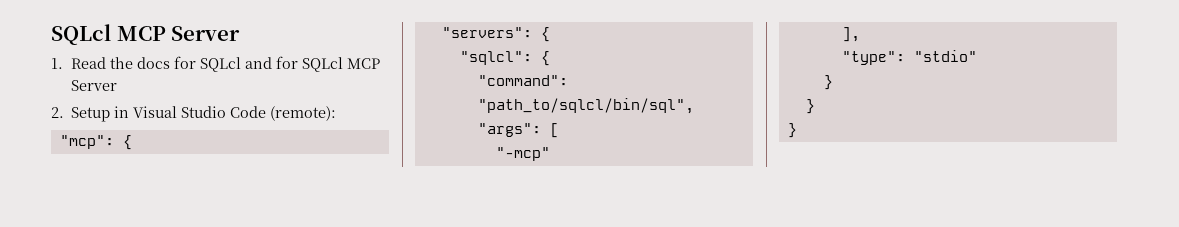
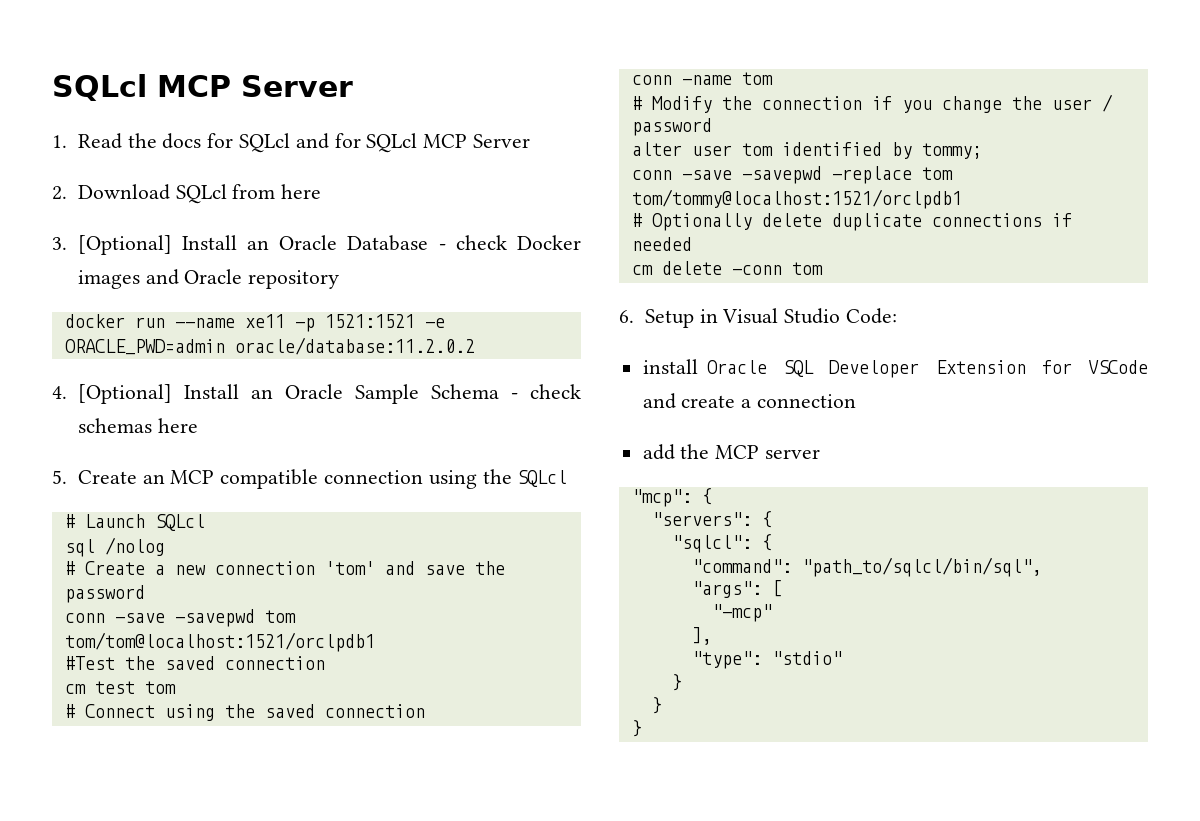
- 2. Setup in Visual Studio Code (remote):
+ 2. Download SQLcl from here
+ 3. [Optional] Install an Oracle Database - check Docker images and Oracle repository
+ docker run --name xe11 -p 1521:1521 -e ORACLE_PWD=admin oracle/database:11.2.0.2
+ 4. [Optional] Install an Oracle Sample Schema - check schemas here
+ 5. Create an MCP compatible connection using the SQLcl
+ # Launch SQLcl
+ sql /nolog
+ # Create a new connection 'tom' and save the password
+ conn -save -savepwd tom tom/tom@localhost:1521/orclpdb1
+ #Test the saved connection
+ cm test tom
+ # Connect using the saved connection
+ conn -name tom
+ # Modify the connection if you change the user / password
+ alter user tom identified by tommy;
+ conn -save -savepwd -replace tom tom/tommy@localhost:1521/orclpdb1
+ # Optionally delete duplicate connections if needed
+ cm delete -conn tom
+ 6. Setup in Visual Studio Code:
+ install Oracle SQL Developer Extension for VSCode and create a connection
+ add the MCP server

